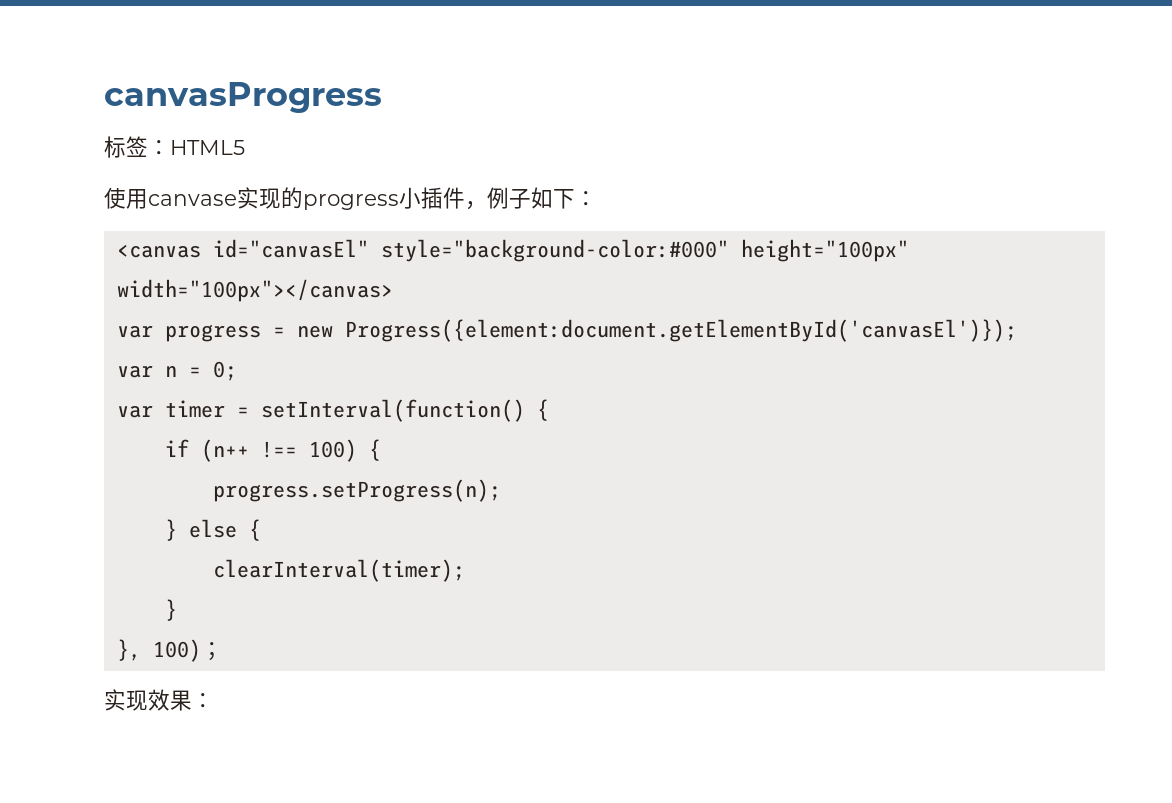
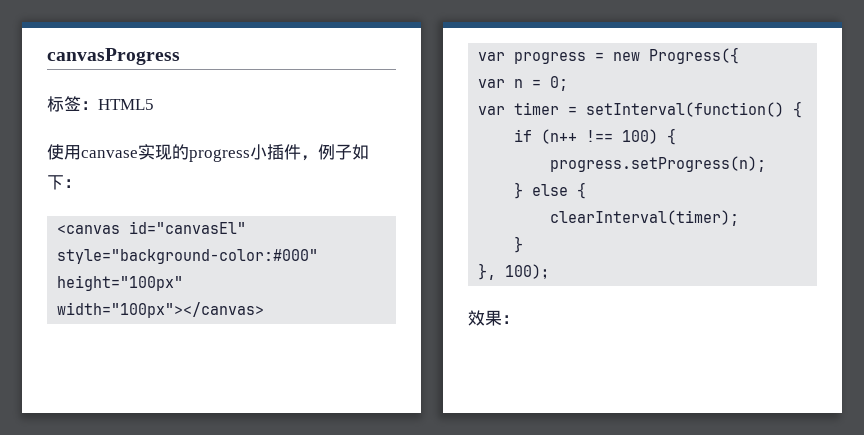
- var progress = new Progress({element:document.getElementById('canvasEl')});
+ var progress = new Progress({
- 实现效果：
+ 效果：

